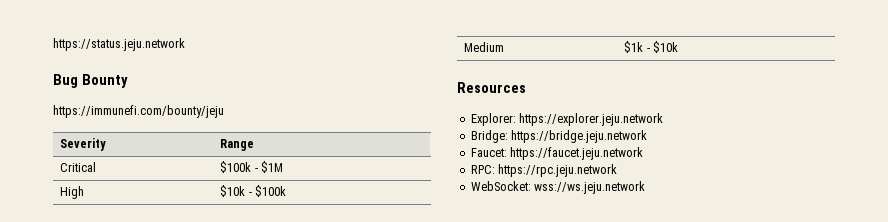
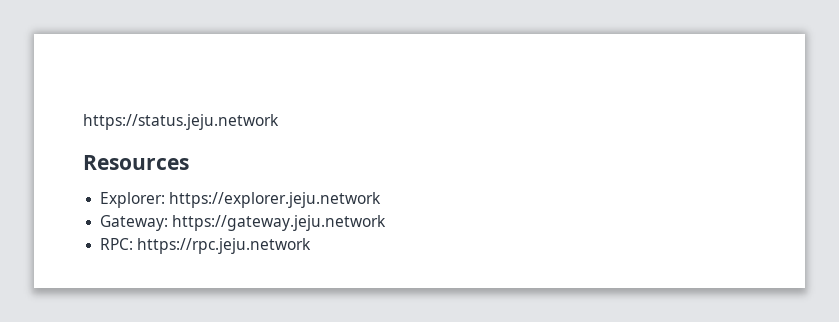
- Bug Bounty
- https://immunefi.com/bounty/jeju
- Severity | Range
- Critical | $100k - $1M
- High | $10k - $100k
- Medium | $1k - $10k
- Bridge: https://bridge.jeju.network
- Faucet: https://faucet.jeju.network
+ Gateway: https://gateway.jeju.network
- WebSocket: wss://ws.jeju.network

